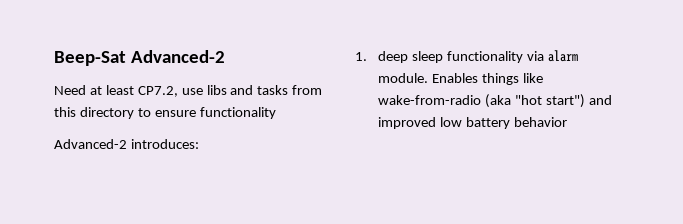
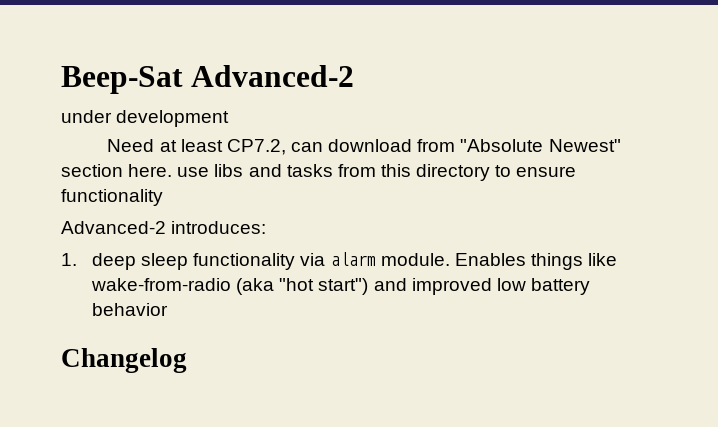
+ under development
- Need at least CP7.2, use libs and tasks from this directory to ensure functionality
+ Need at least CP7.2, can download from "Absolute Newest" section here. use libs and tasks from this directory to ensure functionality
+ Changelog

